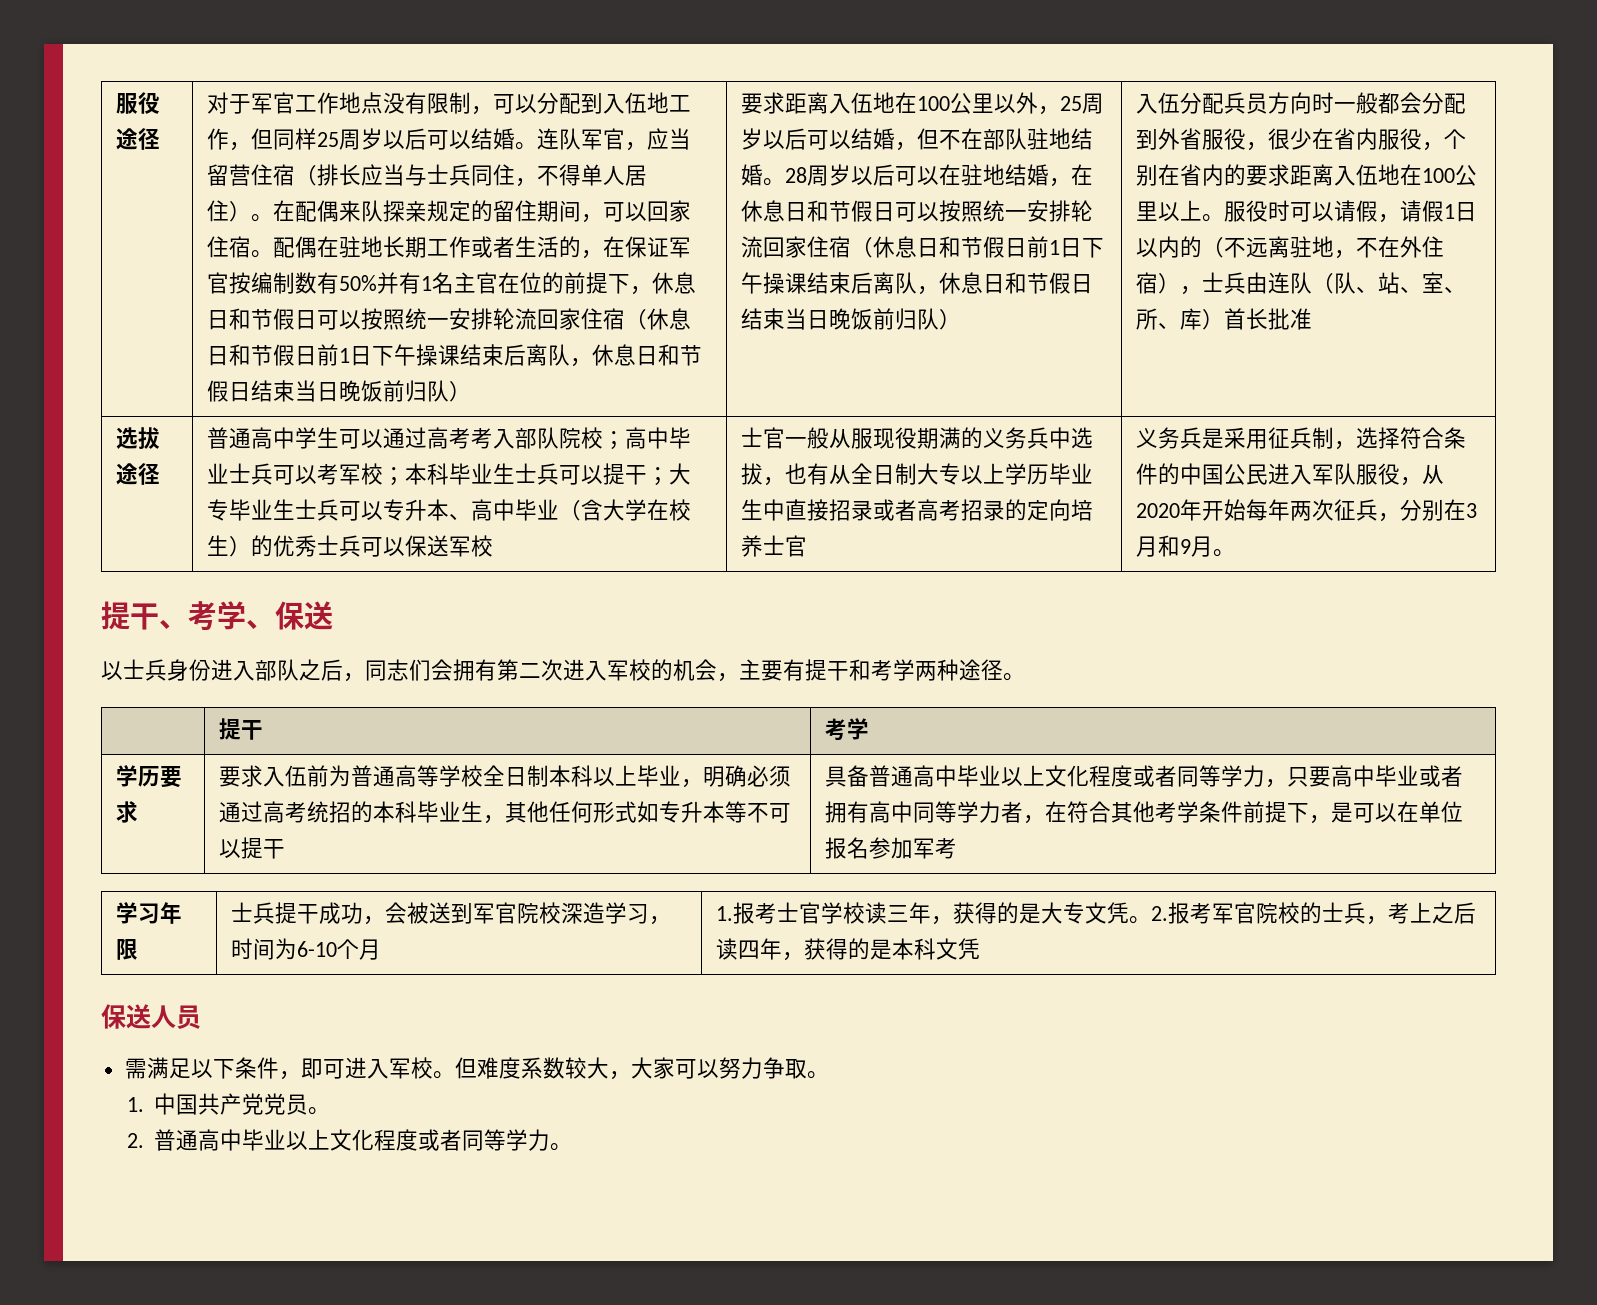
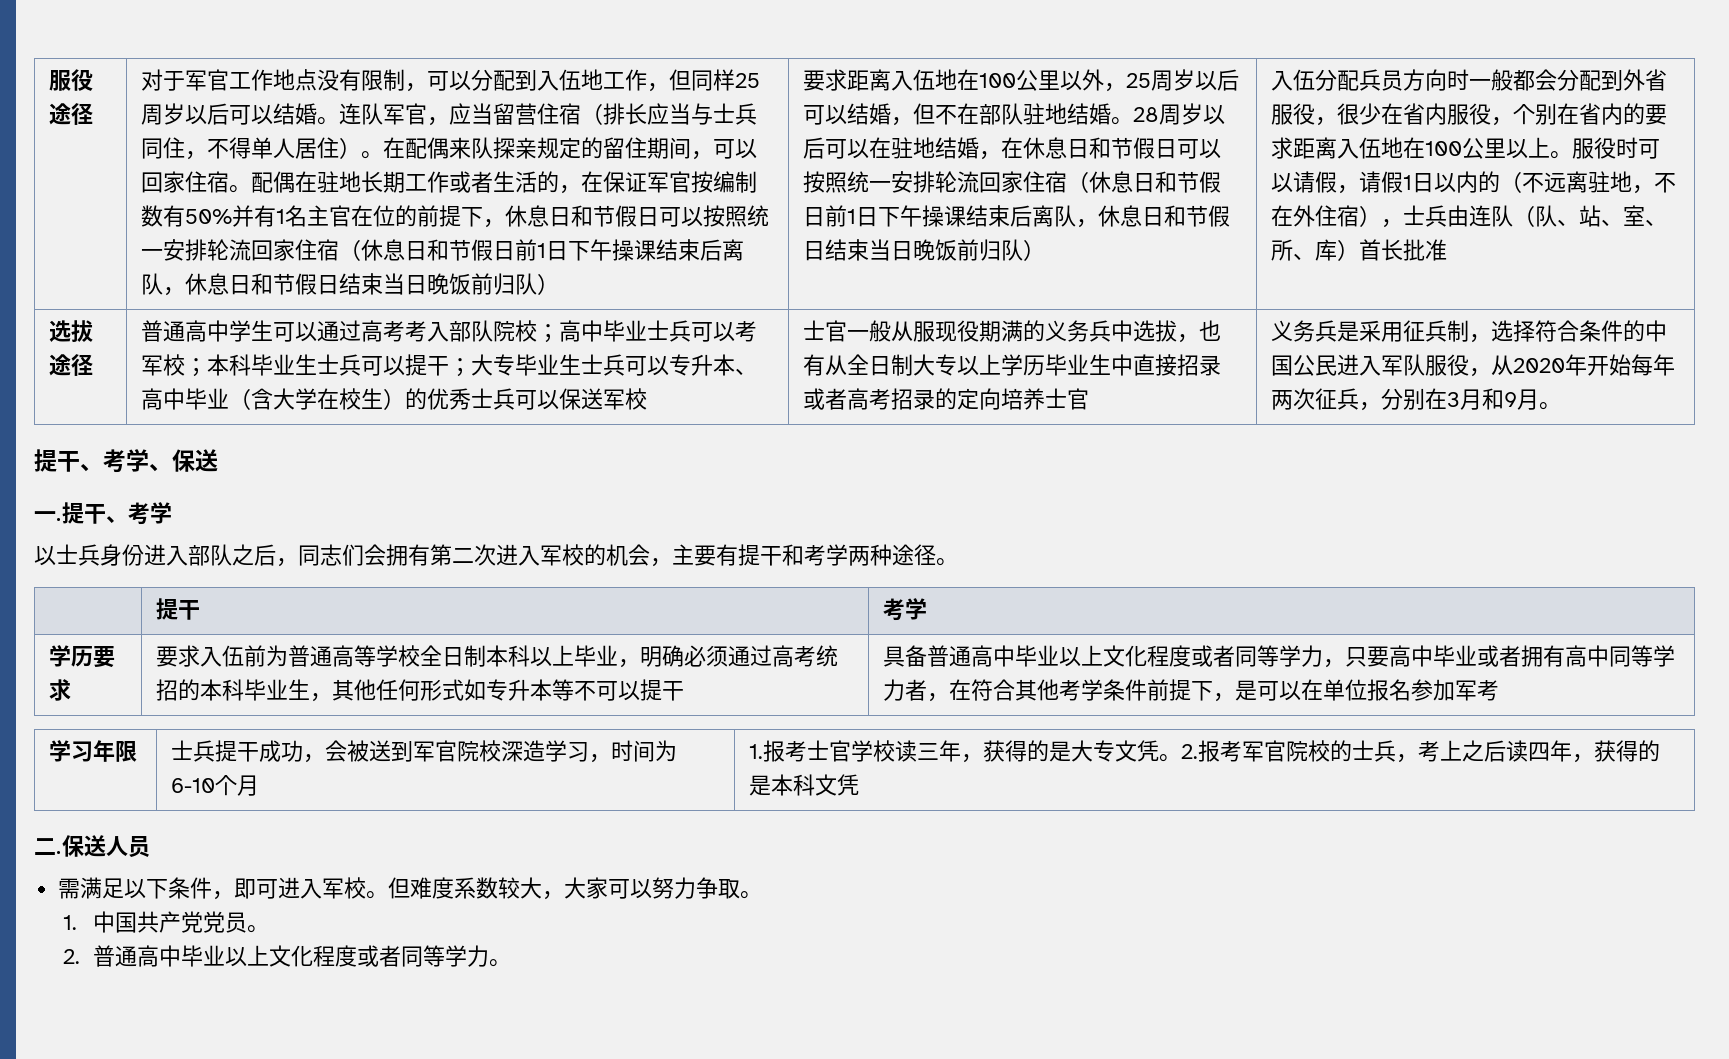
+ 一.提干、考学
+ 二.

